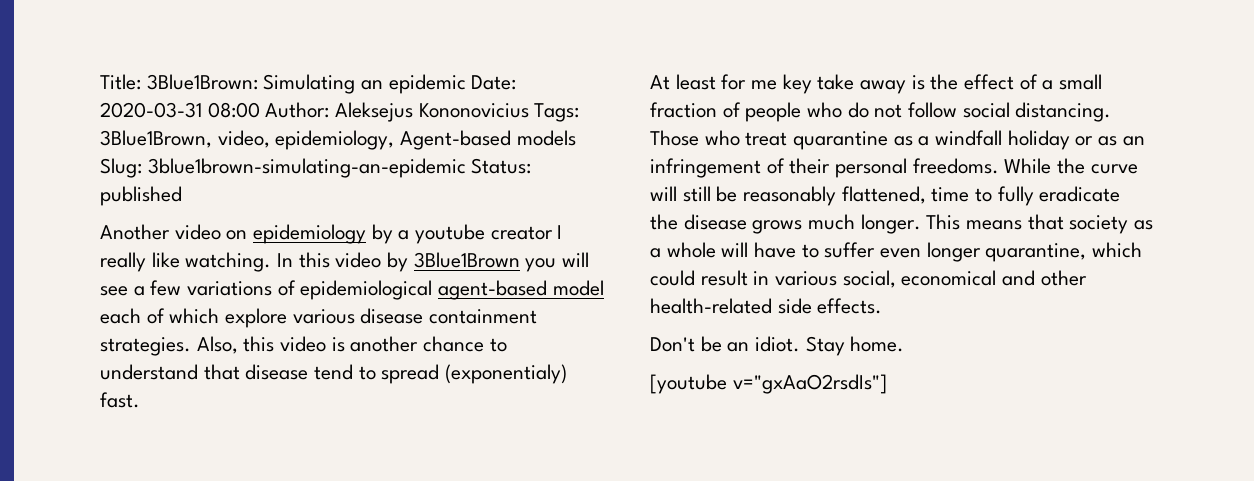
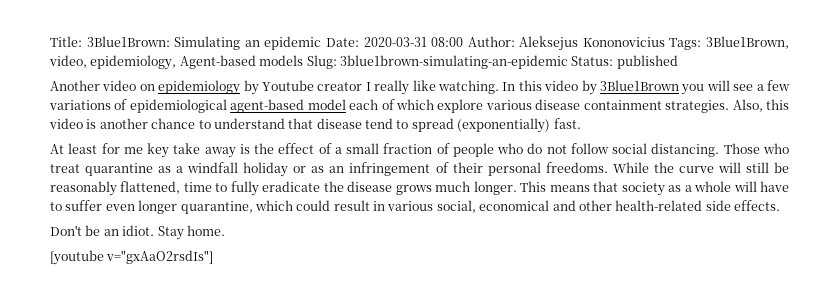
- Another video on epidemiology by a youtube creator I really like watching.
+ Another video on epidemiology by Youtube creator I really like watching.
- Also, this video is another chance to understand that disease tend to spread (exponentialy) fast.
+ Also, this video is another chance to understand that disease tend to spread (exponentially) fast.

